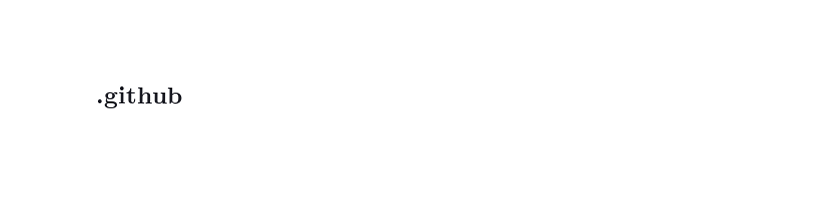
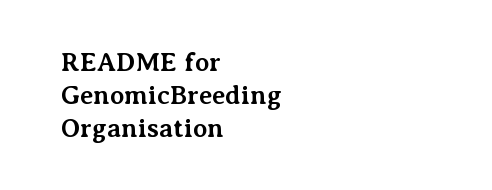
- .github
+ README for GenomicBreeding Organisation

